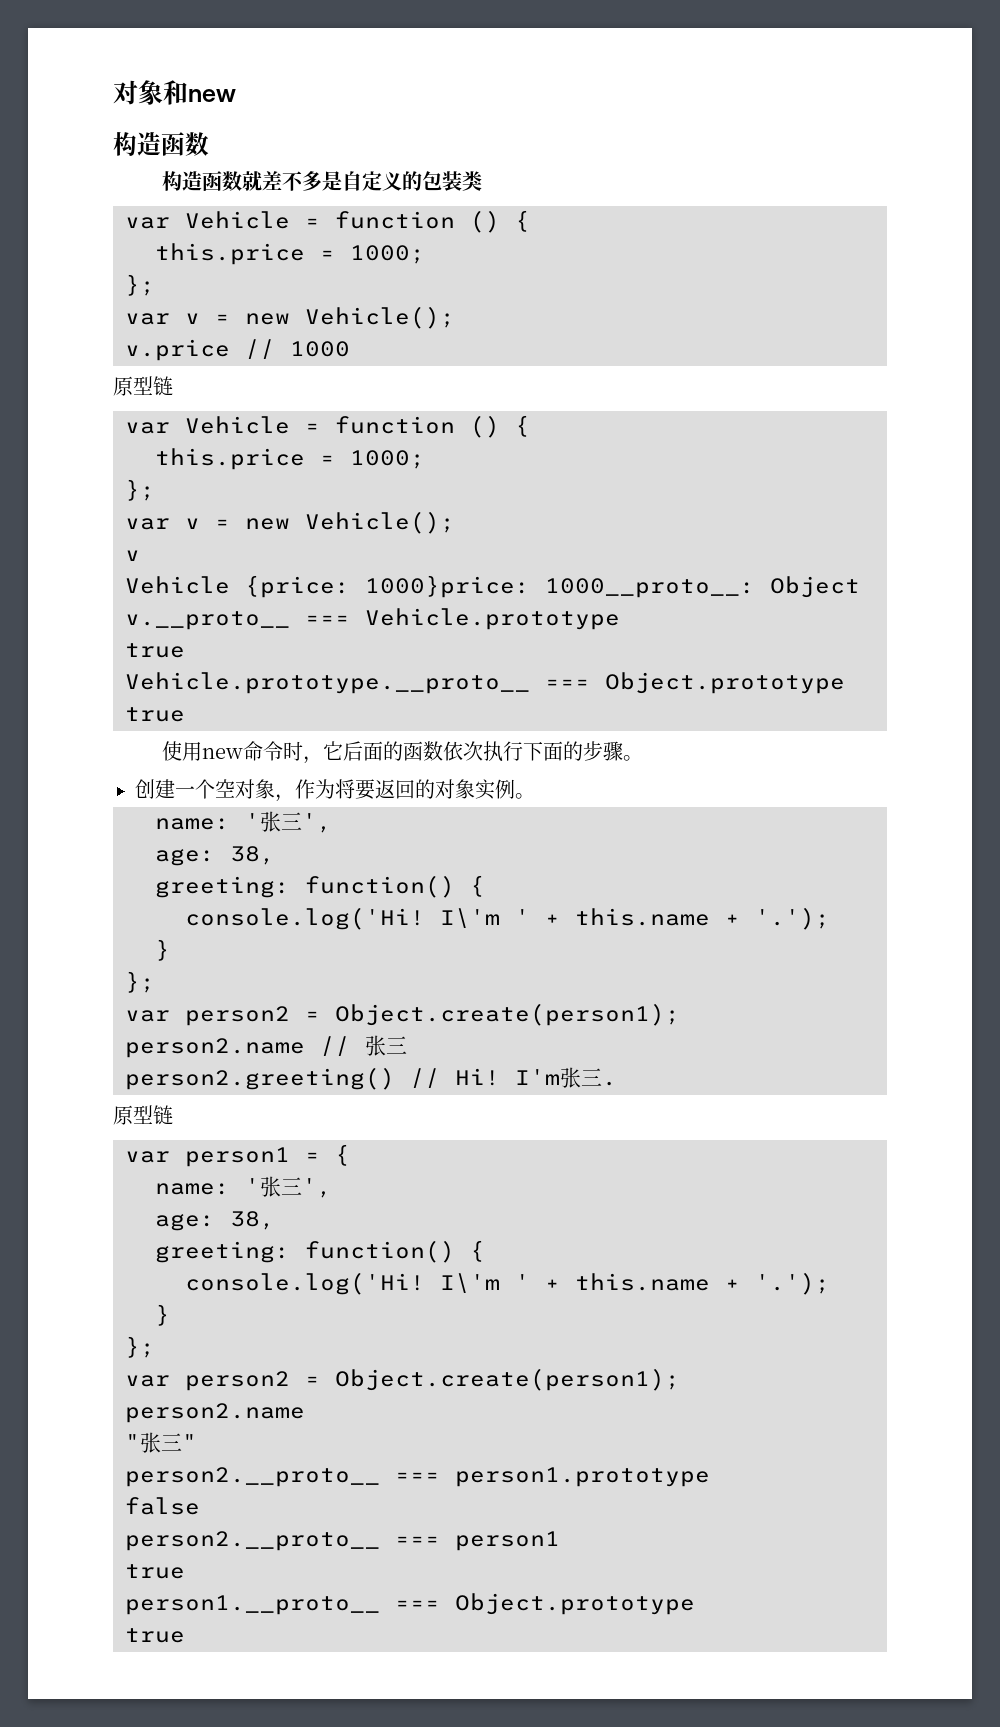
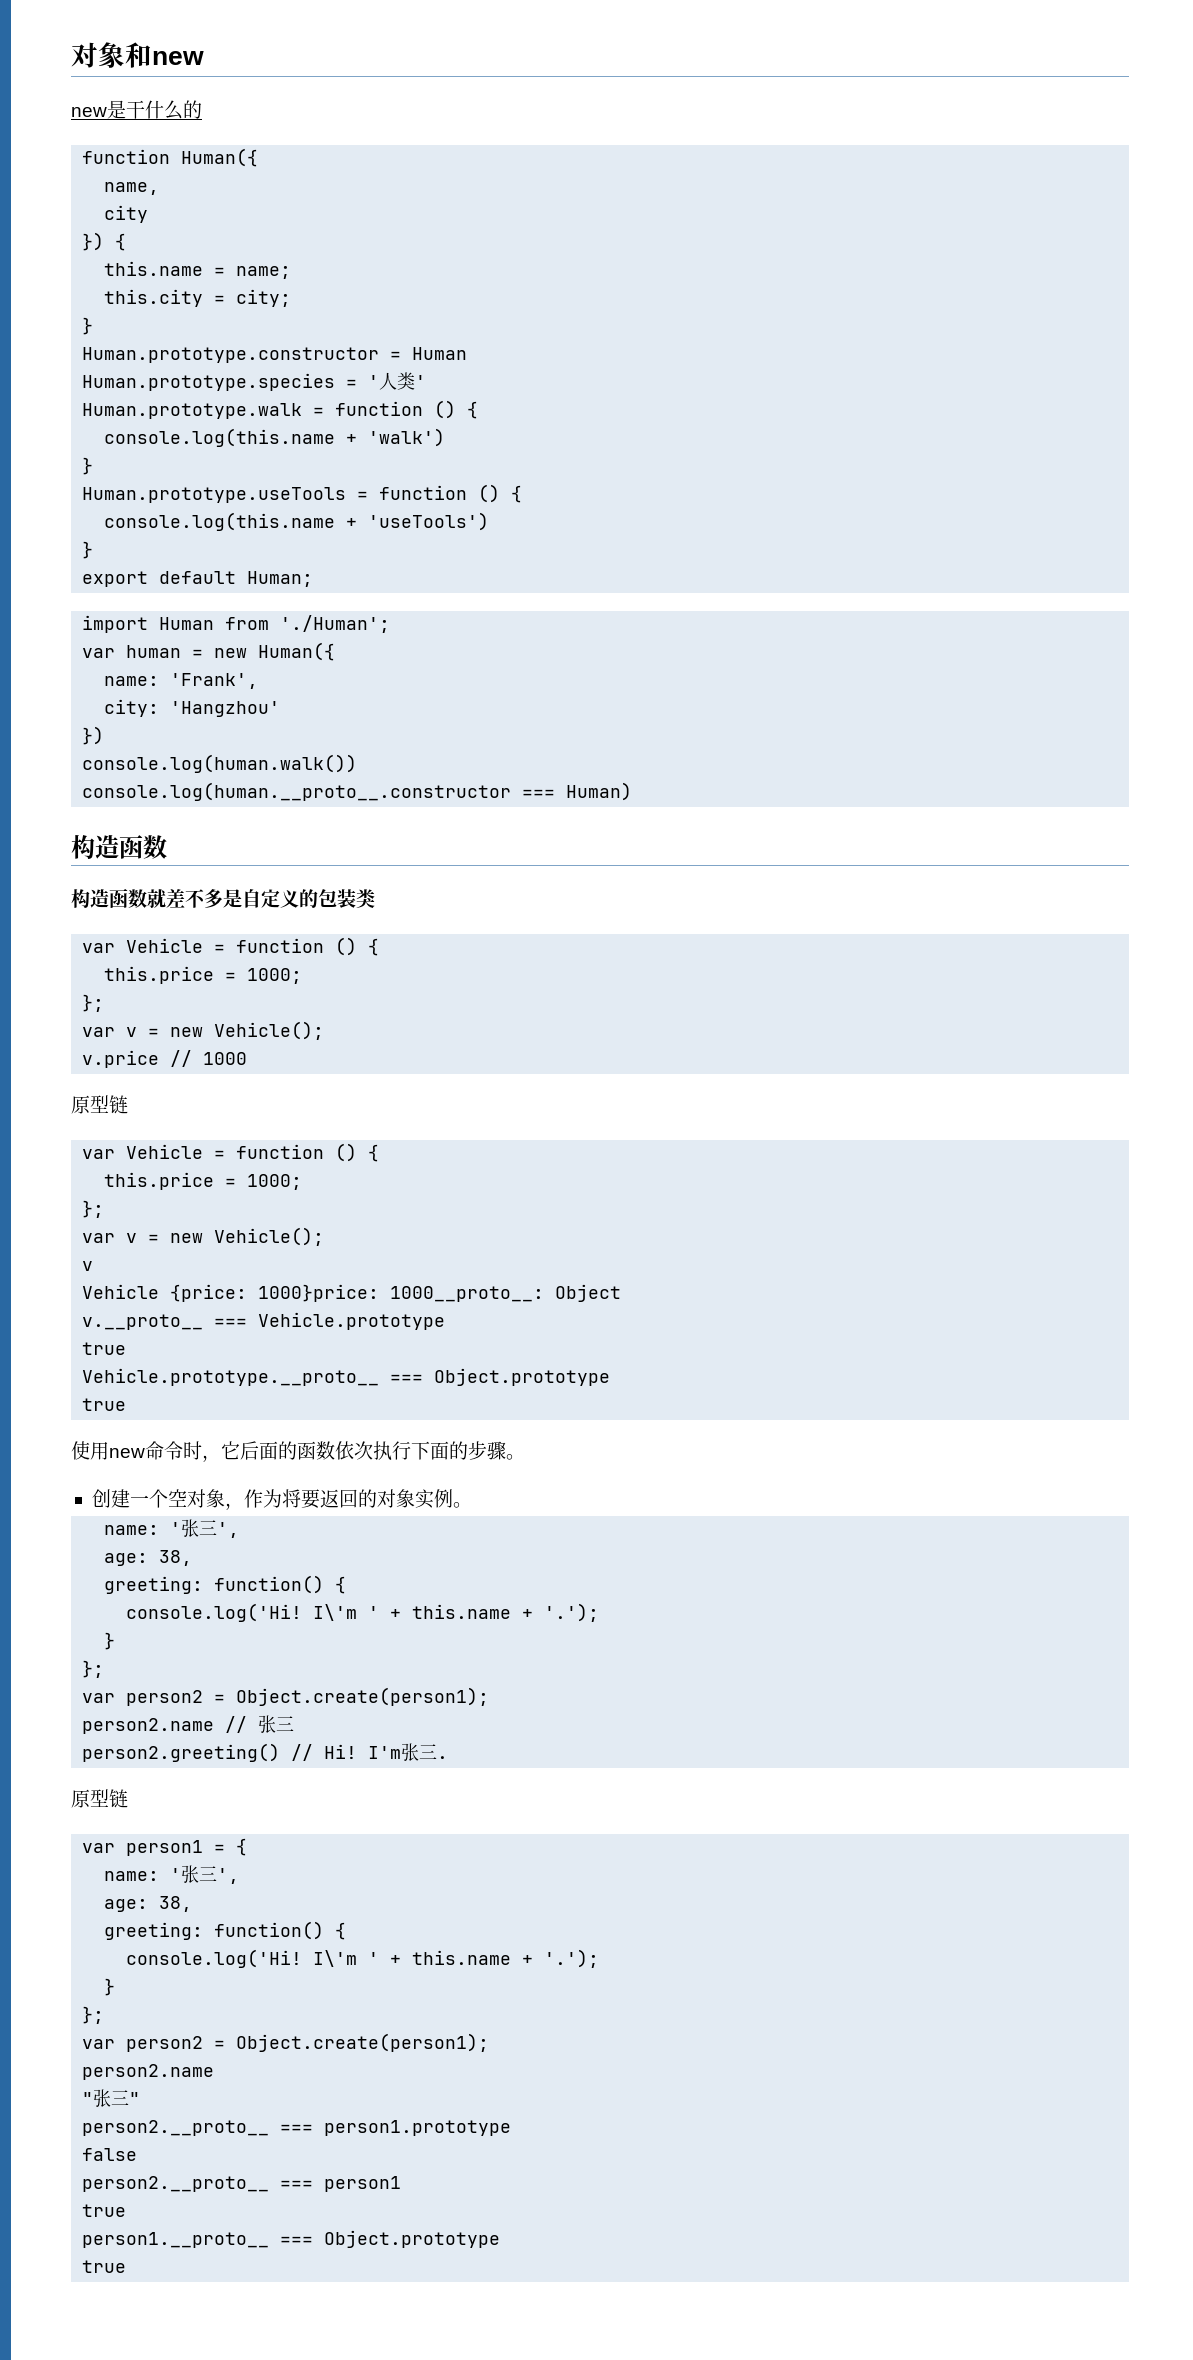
+ new是干什么的
+ function Human({
+ name,
+ city
+ }) {
+ this.name = name;
+ this.city = city;
+ }
+ Human.prototype.constructor = Human
+ Human.prototype.species = '人类'
+ Human.prototype.walk = function () {
+ console.log(this.name + 'walk')
+ }
+ Human.prototype.useTools = function () {
+ console.log(this.name + 'useTools')
+ }
+ export default Human;
+ import Human from './Human';
+ var human = new Human({
+ name: 'Frank',
+ city: 'Hangzhou'
+ })
+ console.log(human.walk())
+ console.log(human.__proto__.constructor === Human)

